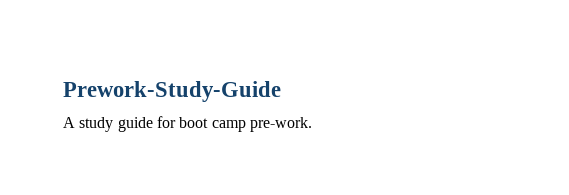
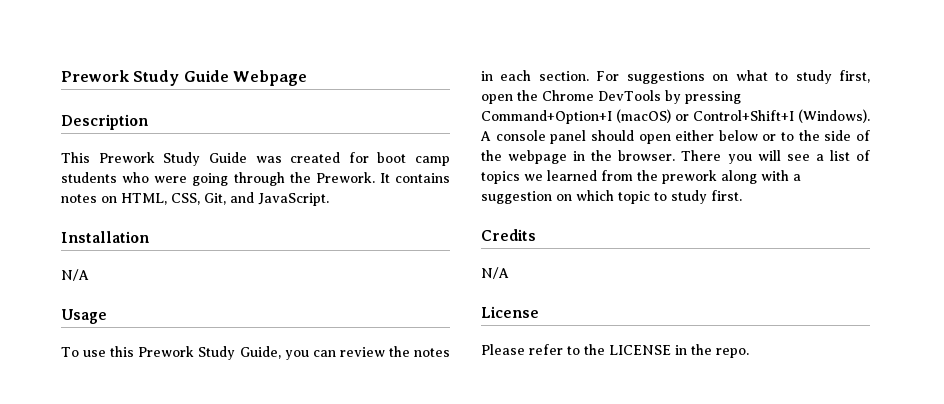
- Prework-Study-Guide
- A study guide for boot camp pre-work.
+ Prework Study Guide Webpage
+ Description
+ This Prework Study Guide was created for boot camp students who were going through the Prework. It contains notes on HTML, CSS, Git, and JavaScript.
+ Installation
+ N/A
+ Usage
+ To use this Prework Study Guide, you can review the notes in each section. For suggestions on what to study first, open the Chrome DevTools by pressing Command+Option+I (macOS) or Control+Shift+I (Windows). A console panel should open either below or to the side of the webpage in the browser. There you will see a list of topics we learned from the prework along with a suggestion on which topic to study first.
+ Credits
+ N/A
+ License
+ Please refer to the LICENSE in the repo.

